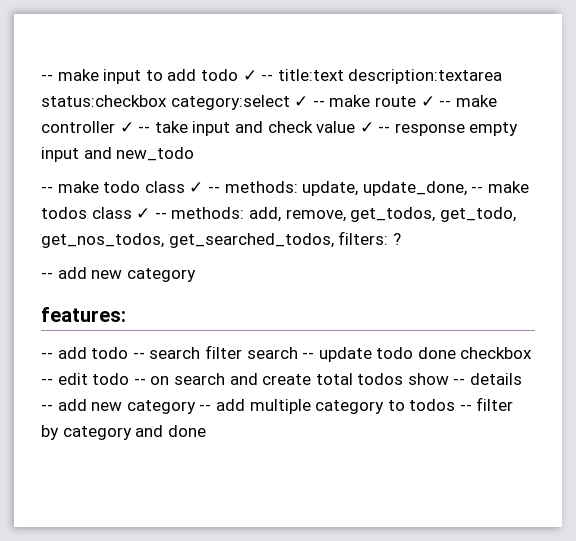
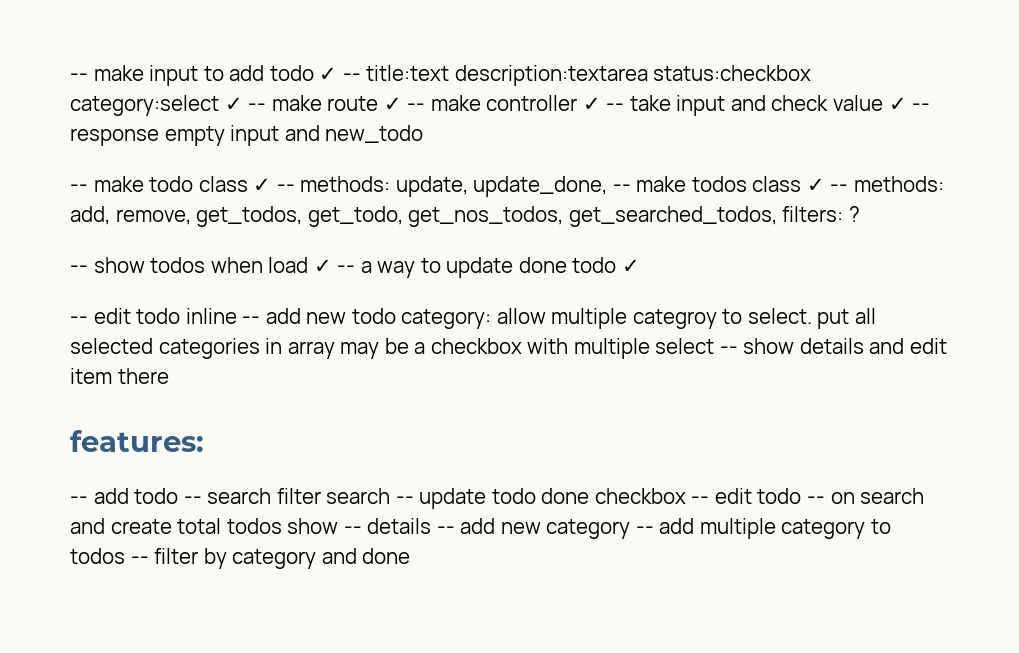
  -- make todo class ✓ -- methods: update, update_done, -- make todos class ✓ -- methods: add, remove, get_todos, get_todo, get_nos_todos, get_searched_todos, filters: ?
- -- add new category
+ -- show todos when load ✓ -- a way to update done todo ✓
+ -- edit todo inline -- add new todo category: allow multiple categroy to select. put all selected categories in array may be a checkbox with multiple select -- show details and edit item there

